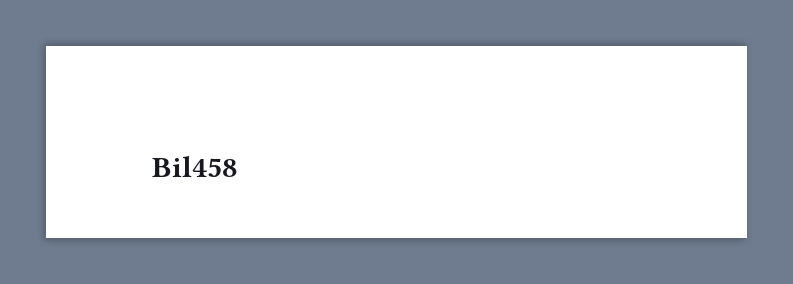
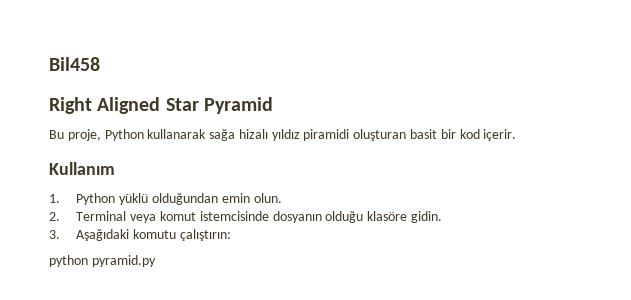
+ Right Aligned Star Pyramid
+ Bu proje, Python kullanarak sağa hizalı yıldız piramidi oluşturan basit bir kod içerir.
+ Kullanım
+ 1. Python yüklü olduğundan emin olun.
+ 2. Terminal veya komut istemcisinde dosyanın olduğu klasöre gidin.
+ 3. Aşağıdaki komutu çalıştırın:
+ python pyramid.py

